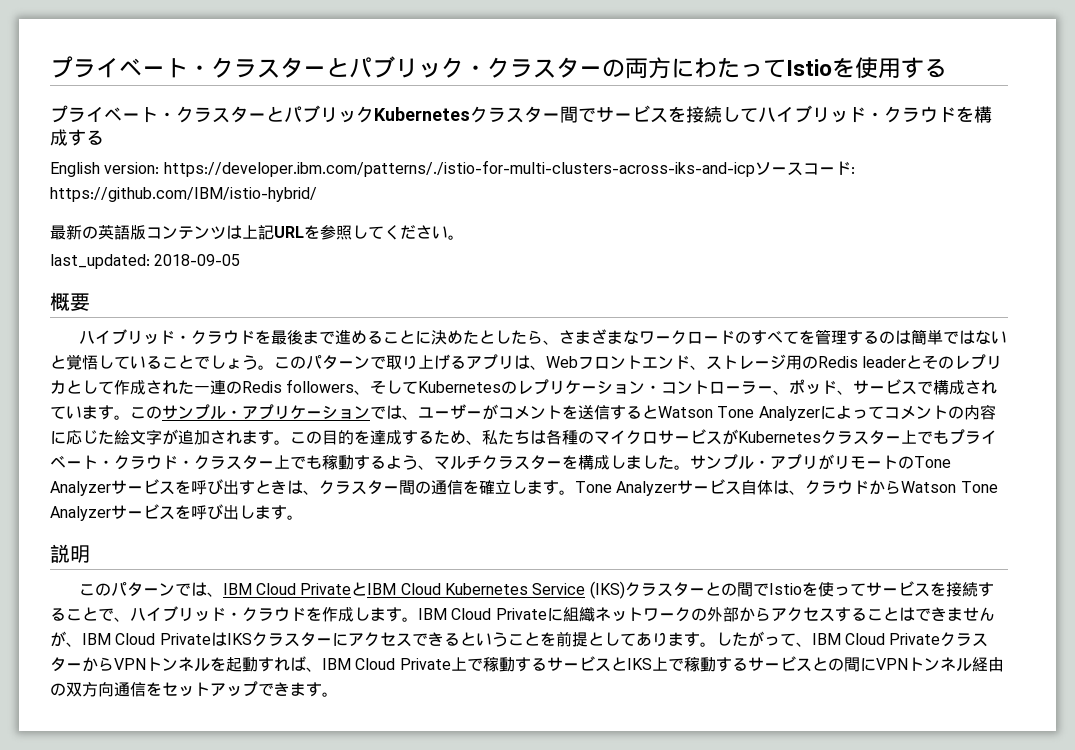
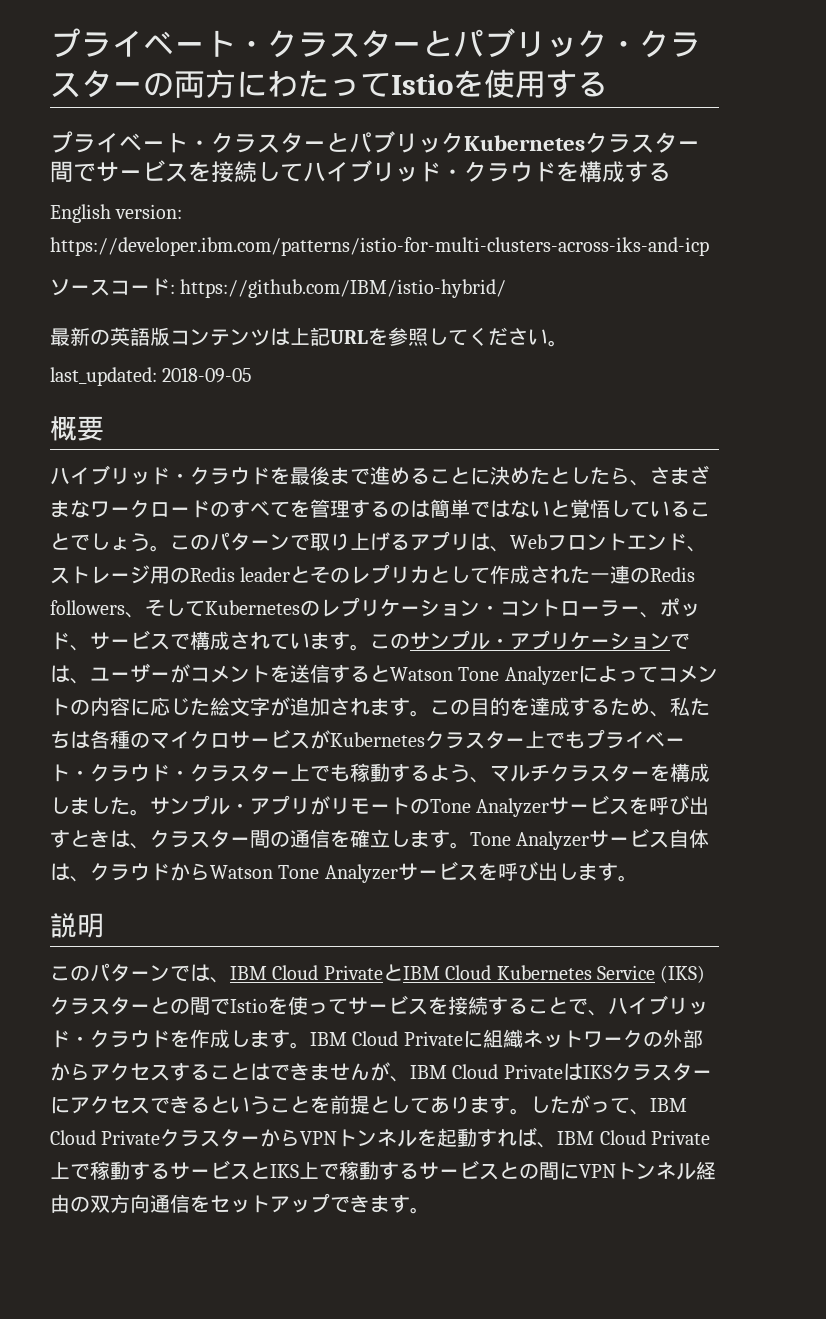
- English version: https://developer.ibm.com/patterns/./istio-for-multi-clusters-across-iks-and-icpソースコード: https://github.com/IBM/istio-hybrid/
+ English version: https://developer.ibm.com/patterns/istio-for-multi-clusters-across-iks-and-icp
+ ソースコード: https://github.com/IBM/istio-hybrid/

